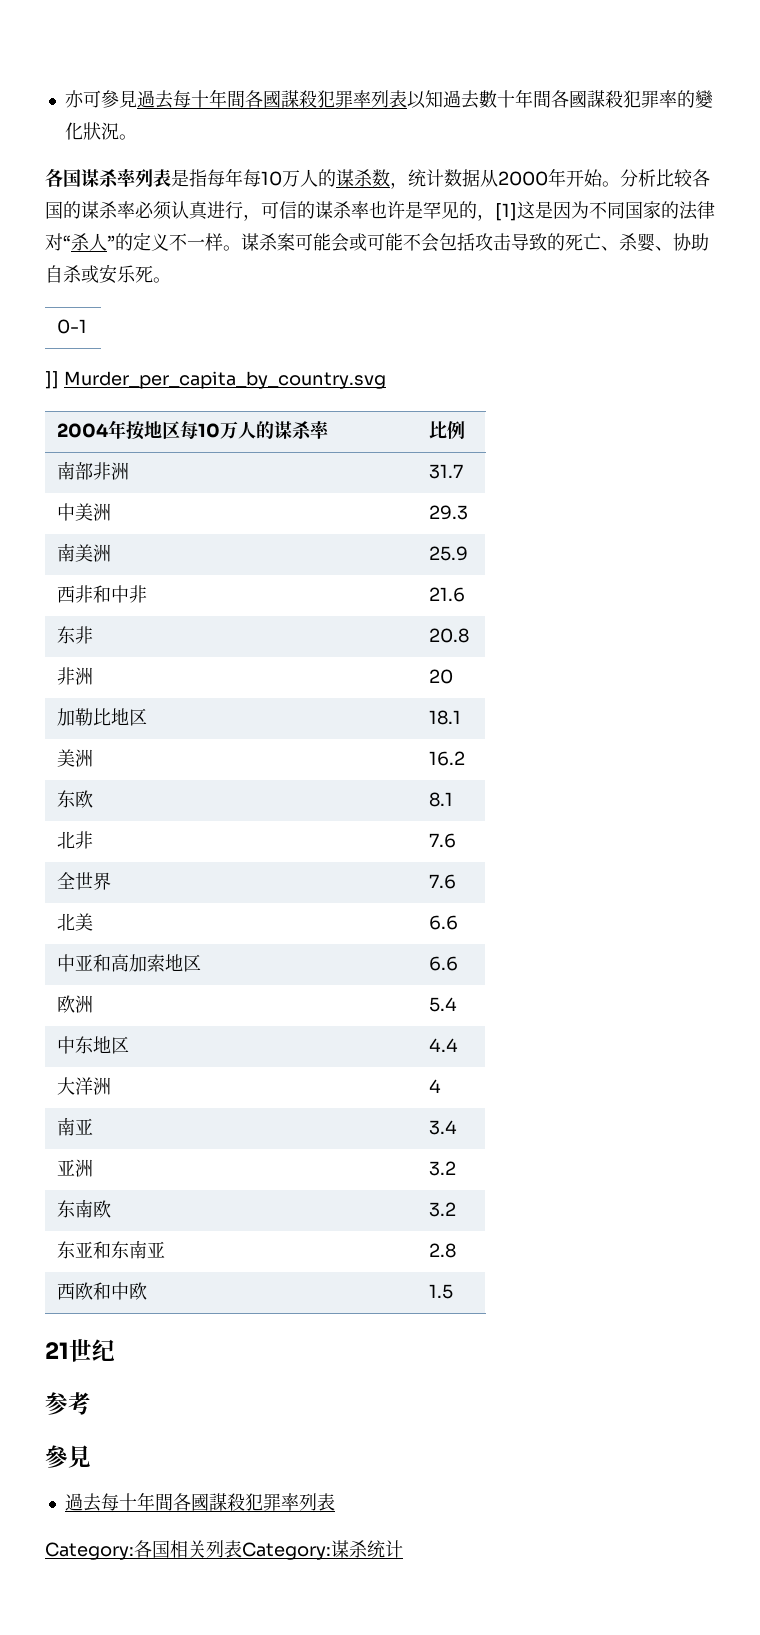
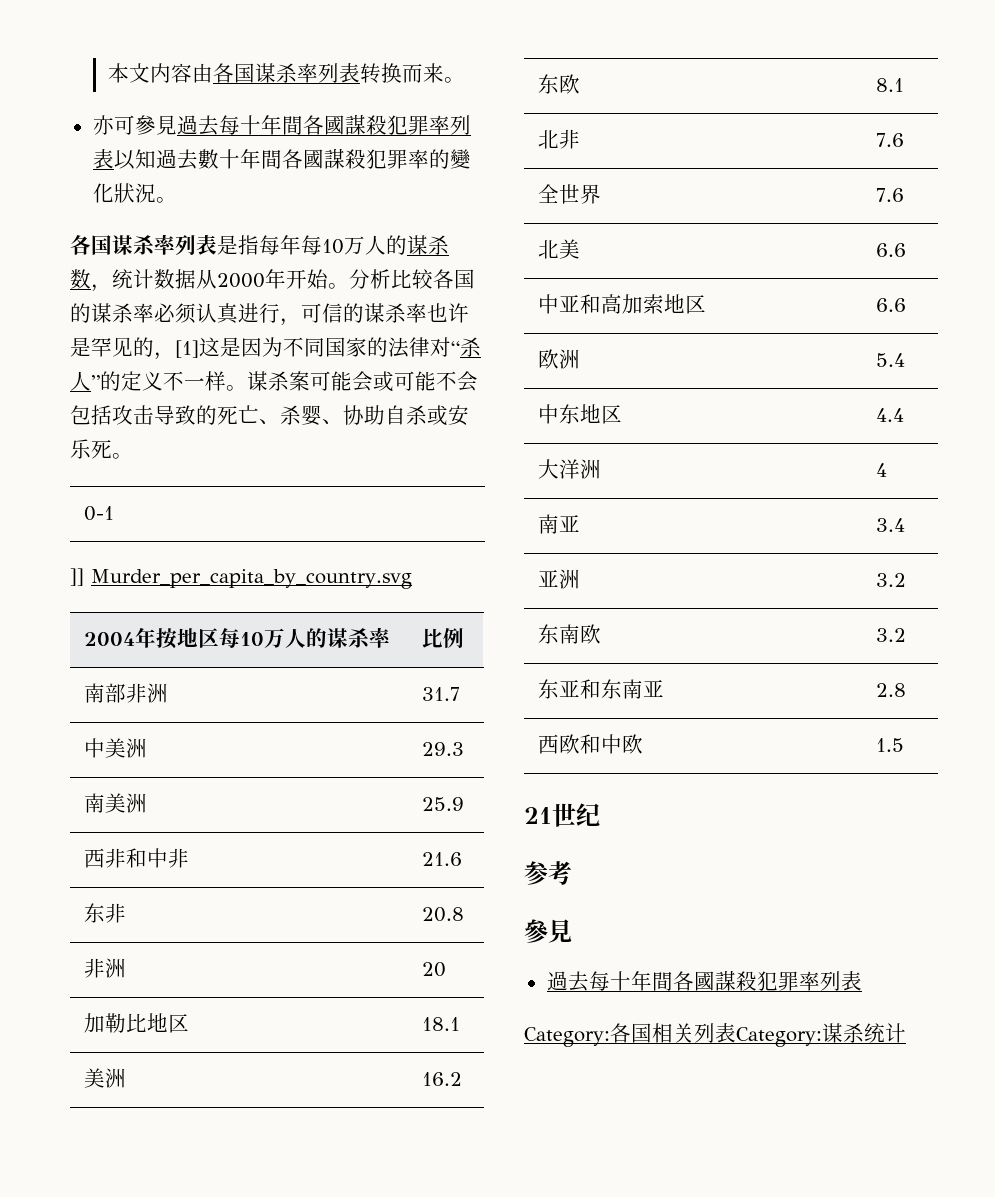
+ 本文内容由各国谋杀率列表转换而来。

